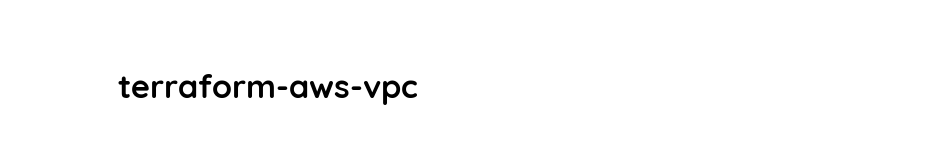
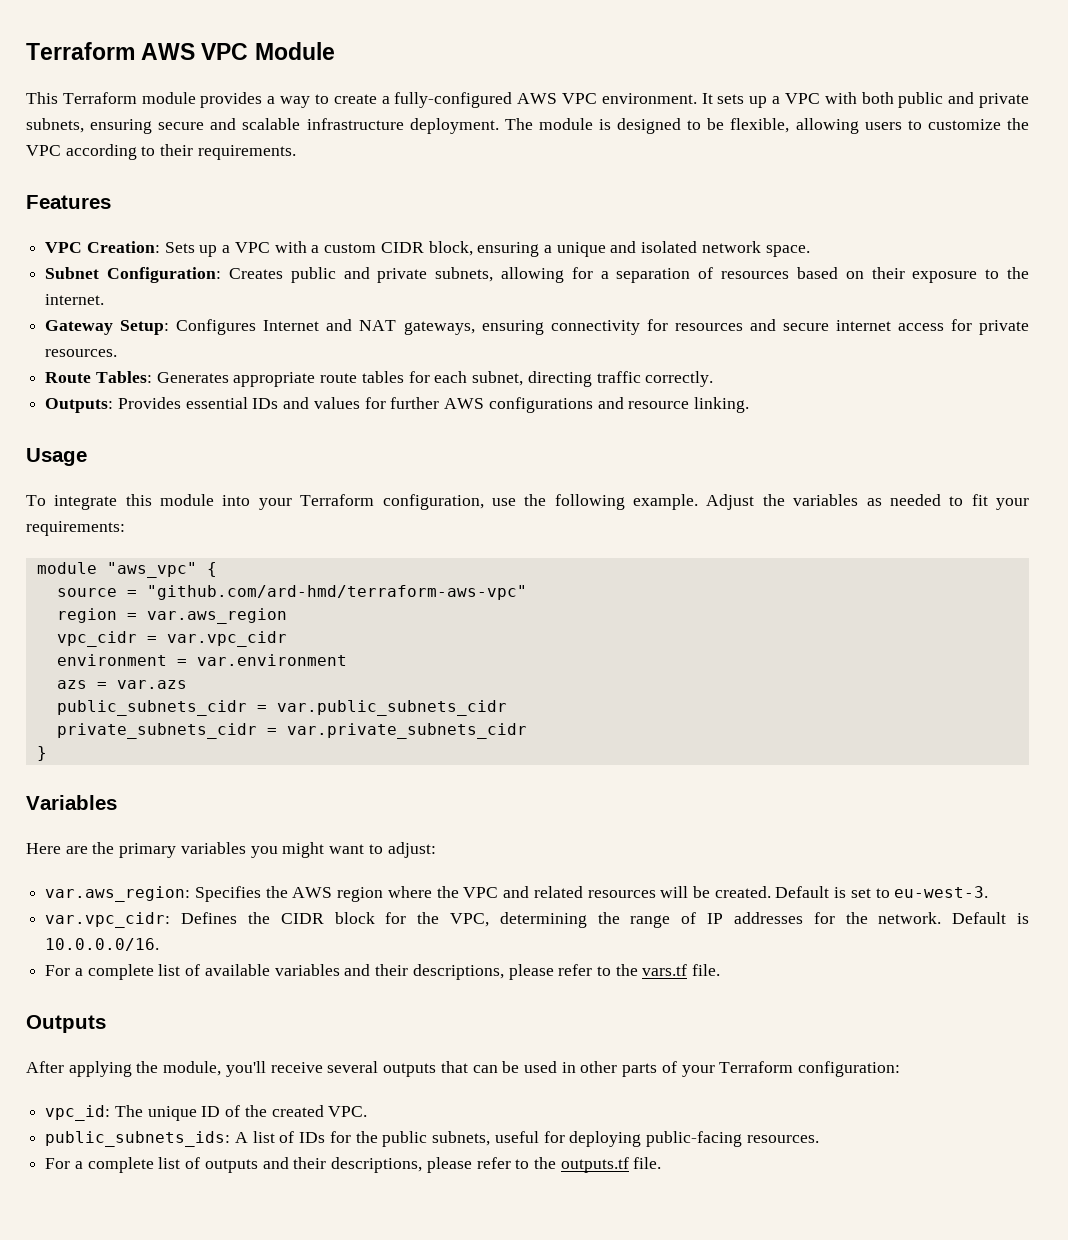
- terraform-aws-vpc
+ Terraform AWS VPC Module
+ This Terraform module provides a way to create a fully-configured AWS VPC environment. It sets up a VPC with both public and private subnets, ensuring secure and scalable infrastructure deployment. The module is designed to be flexible, allowing users to customize the VPC according to their requirements.
+ Features
+ VPC Creation: Sets up a VPC with a custom CIDR block, ensuring a unique and isolated network space.
+ Subnet Configuration: Creates public and private subnets, allowing for a separation of resources based on their exposure to the internet.
+ Gateway Setup: Configures Internet and NAT gateways, ensuring connectivity for resources and secure internet access for private resources.
+ Route Tables: Generates appropriate route tables for each subnet, directing traffic correctly.
+ Outputs: Provides essential IDs and values for further AWS configurations and resource linking.
+ Usage
+ To integrate this module into your Terraform configuration, use the following example. Adjust the variables as needed to fit your requirements:
+ module "aws_vpc" {
+ source = "github.com/ard-hmd/terraform-aws-vpc"
+ region = var.aws_region
+ vpc_cidr = var.vpc_cidr
+ environment = var.environment
+ azs = var.azs
+ public_subnets_cidr = var.public_subnets_cidr
+ private_subnets_cidr = var.private_subnets_cidr
+ }
+ Variables
+ Here are the primary variables you might want to adjust:
+ var.aws_region: Specifies the AWS region where the VPC and related resources will be created. Default is set to eu-west-3.
+ var.vpc_cidr: Defines the CIDR block for the VPC, determining the range of IP addresses for the network. Default is 10.0.0.0/16.
+ For a complete list of available variables and their descriptions, please refer to the vars.tf file.
+ Outputs
+ After applying the module, you'll receive several outputs that can be used in other parts of your Terraform configuration:
+ vpc_id: The unique ID of the created VPC.
+ public_subnets_ids: A list of IDs for the public subnets, useful for deploying public-facing resources.
+ For a complete list of outputs and their descriptions, please refer to the outputs.tf file.

